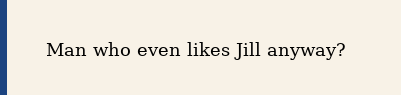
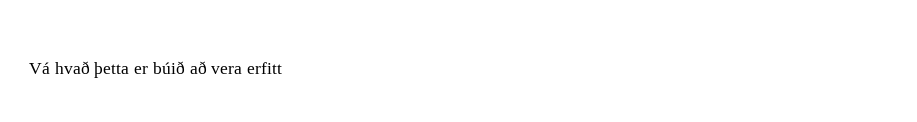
- Man who even likes Jill anyway?
+ Vá hvað þetta er búið að vera erfitt

